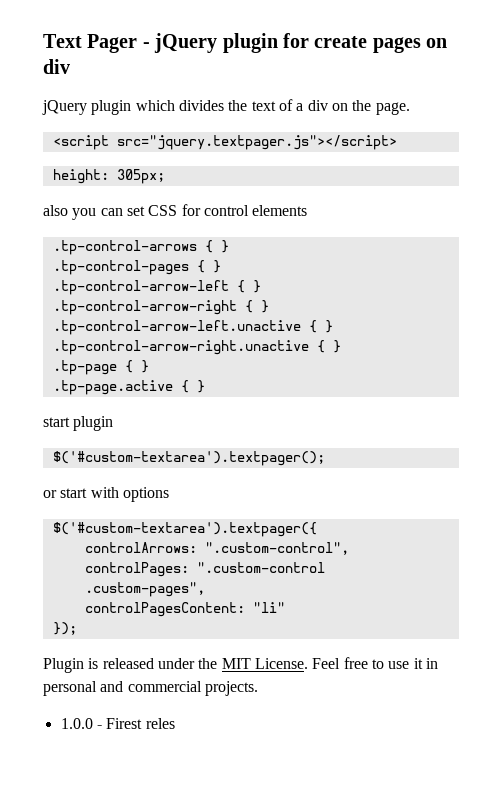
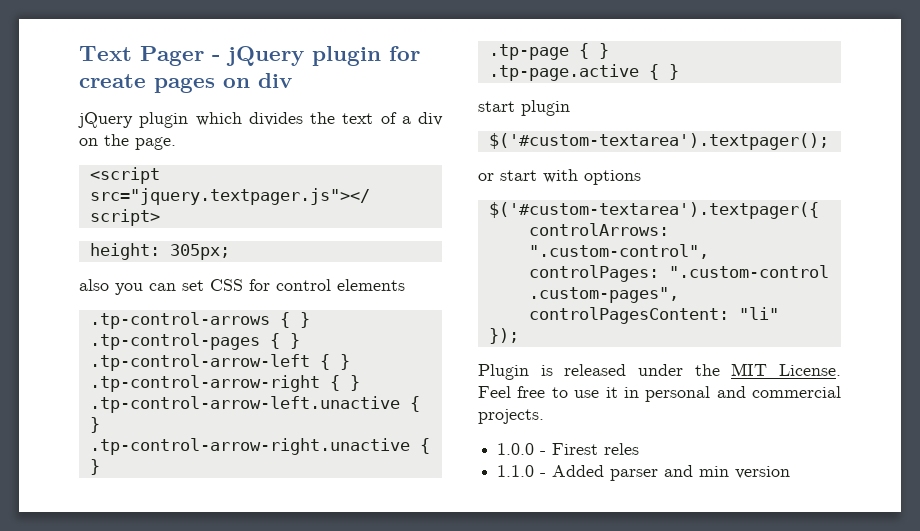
+ 1.1.0 - Added parser and min version

